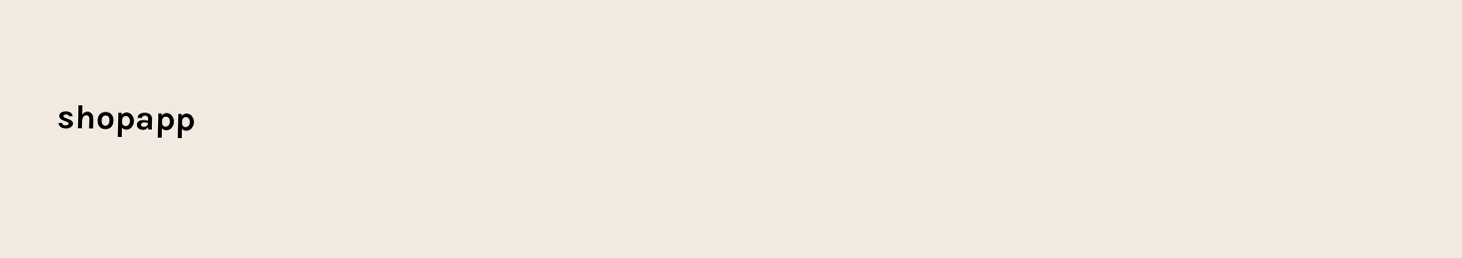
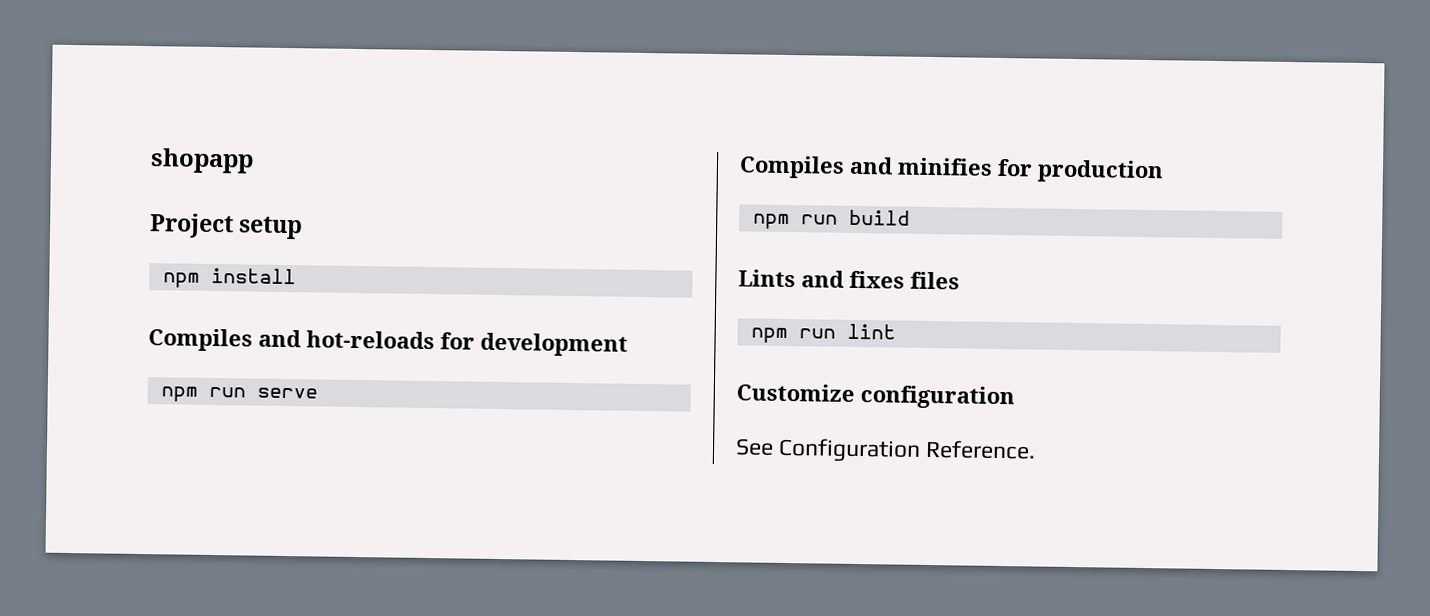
+ Project setup
+ npm install
+ Compiles and hot-reloads for development
+ npm run serve
+ Compiles and minifies for production
+ npm run build
+ Lints and fixes files
+ npm run lint
+ Customize configuration
+ See Configuration Reference.

